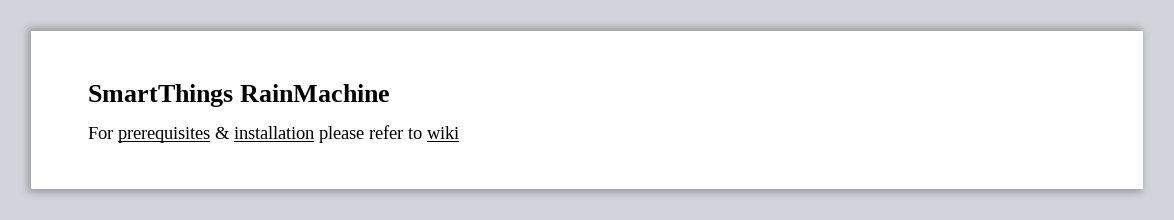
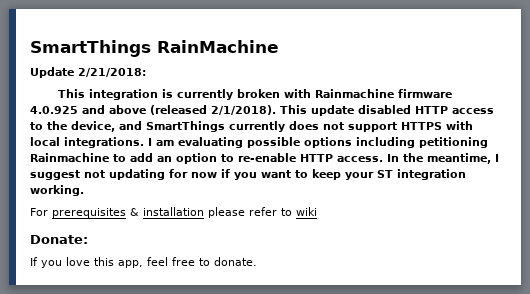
+ Update 2/21/2018:
+ This integration is currently broken with Rainmachine firmware 4.0.925 and above (released 2/1/2018). This update disabled HTTP access to the device, and SmartThings currently does not support HTTPS with local integrations. I am evaluating possible options including petitioning Rainmachine to add an option to re-enable HTTP access. In the meantime, I suggest not updating for now if you want to keep your ST integration working.
+ Donate:
+ If you love this app, feel free to donate.

